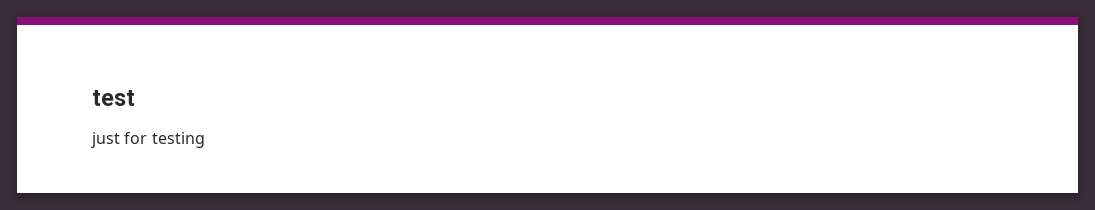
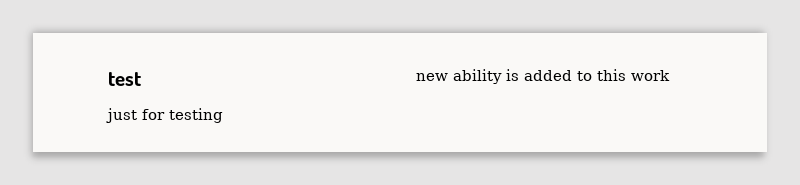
+ new ability is added to this work

